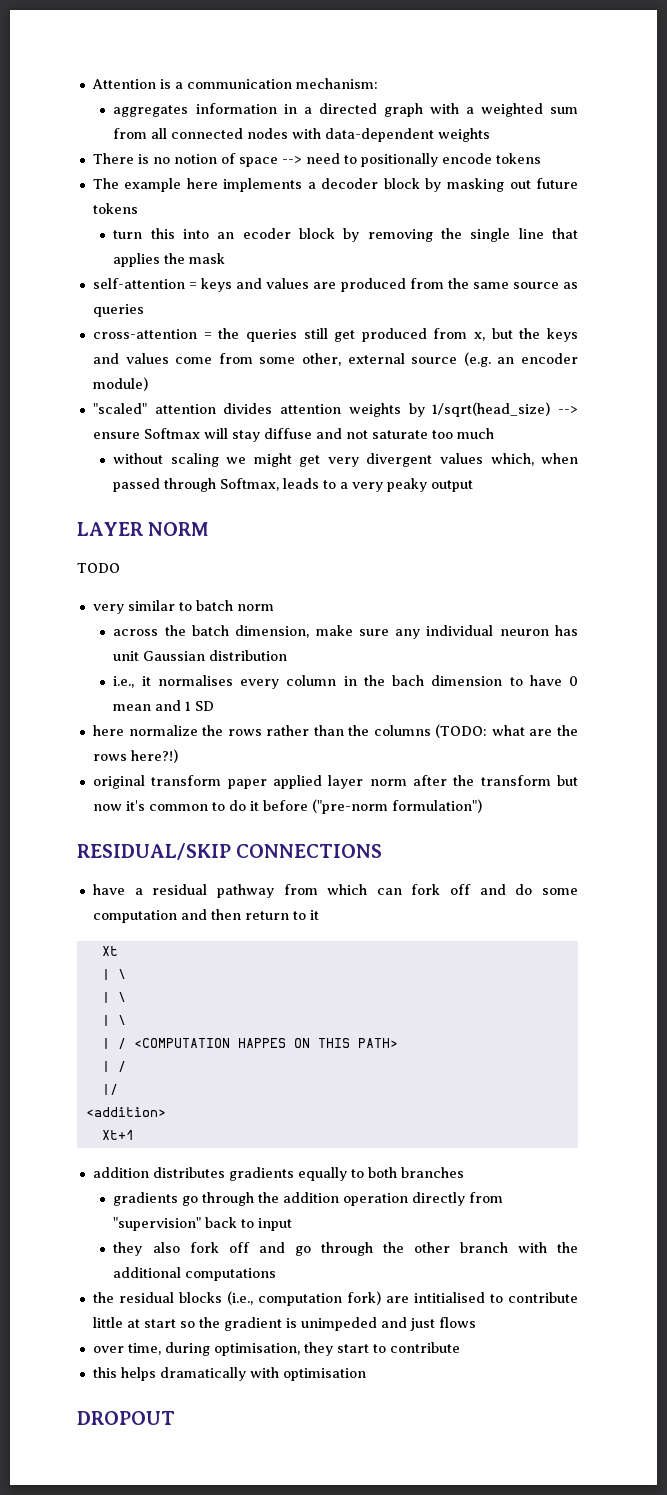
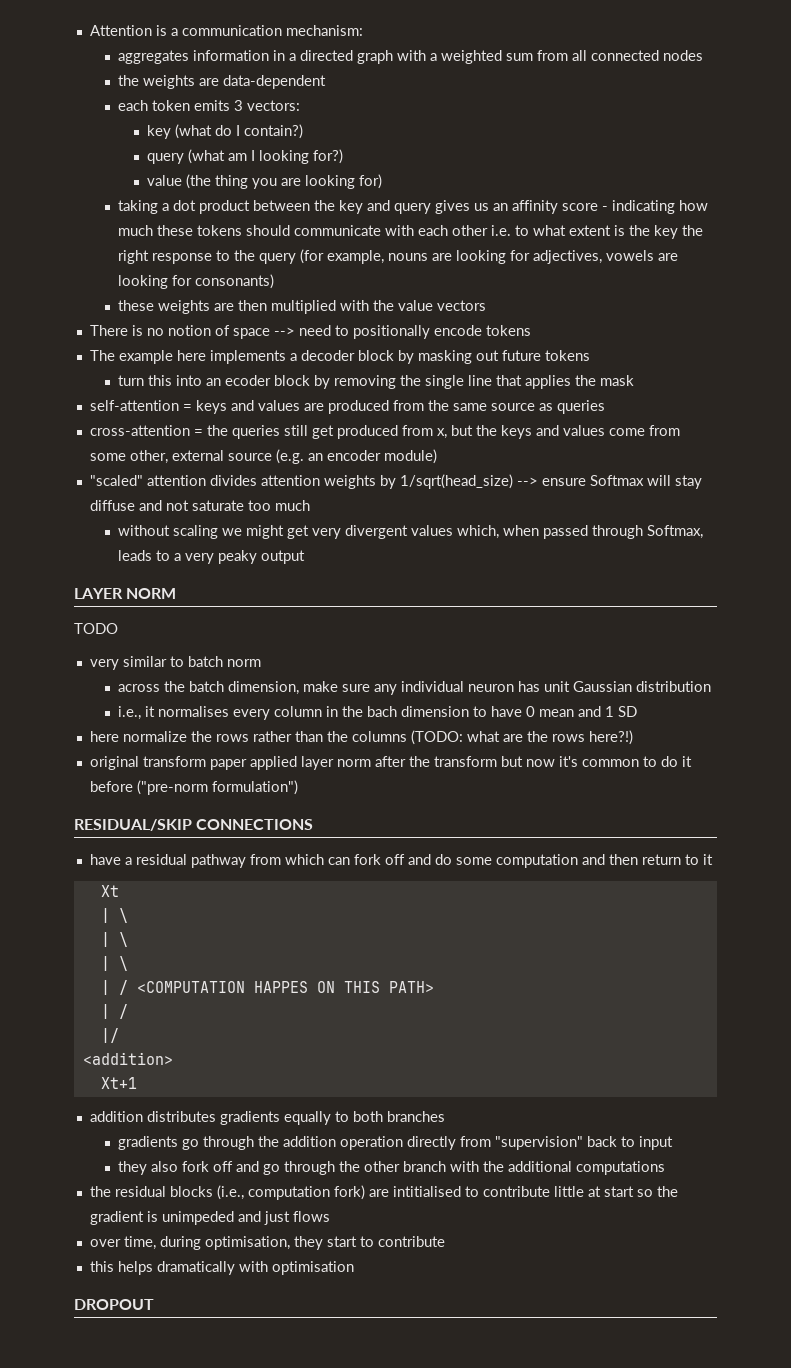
- aggregates information in a directed graph with a weighted sum from all connected nodes with data-dependent weights
+ aggregates information in a directed graph with a weighted sum from all connected nodes
+ the weights are data-dependent
+ each token emits 3 vectors:
+ key (what do I contain?)
+ query (what am I looking for?)
+ value (the thing you are looking for)
+ taking a dot product between the key and query gives us an affinity score - indicating how much these tokens should communicate with each other i.e. to what extent is the key the right response to the query (for example, nouns are looking for adjectives, vowels are looking for consonants)
+ these weights are then multiplied with the value vectors

